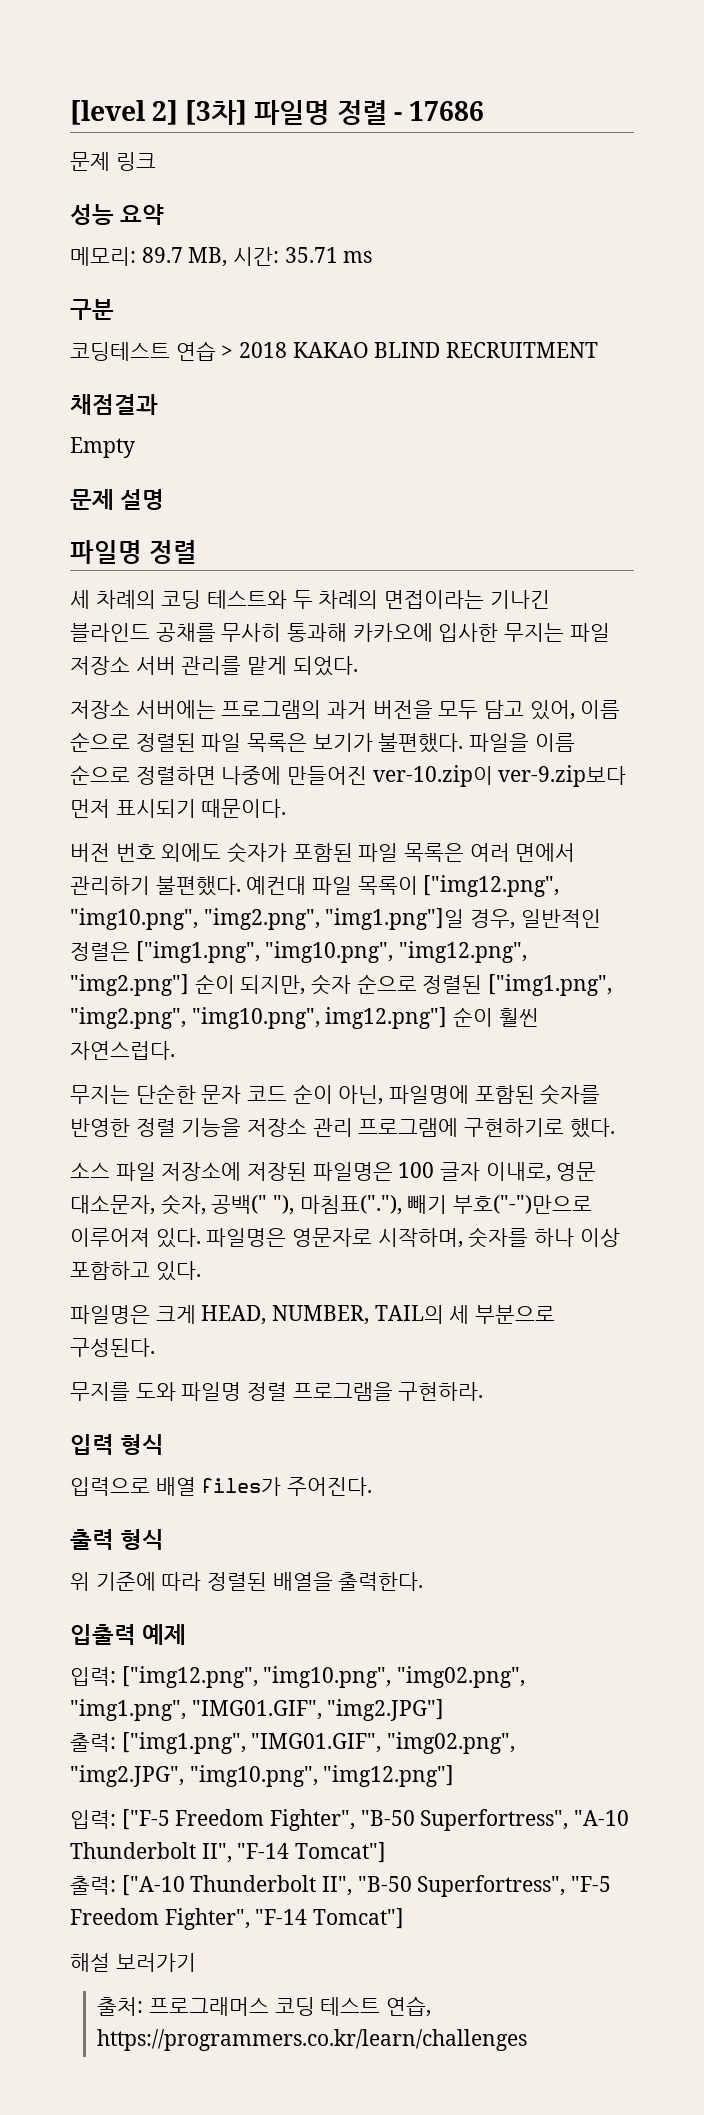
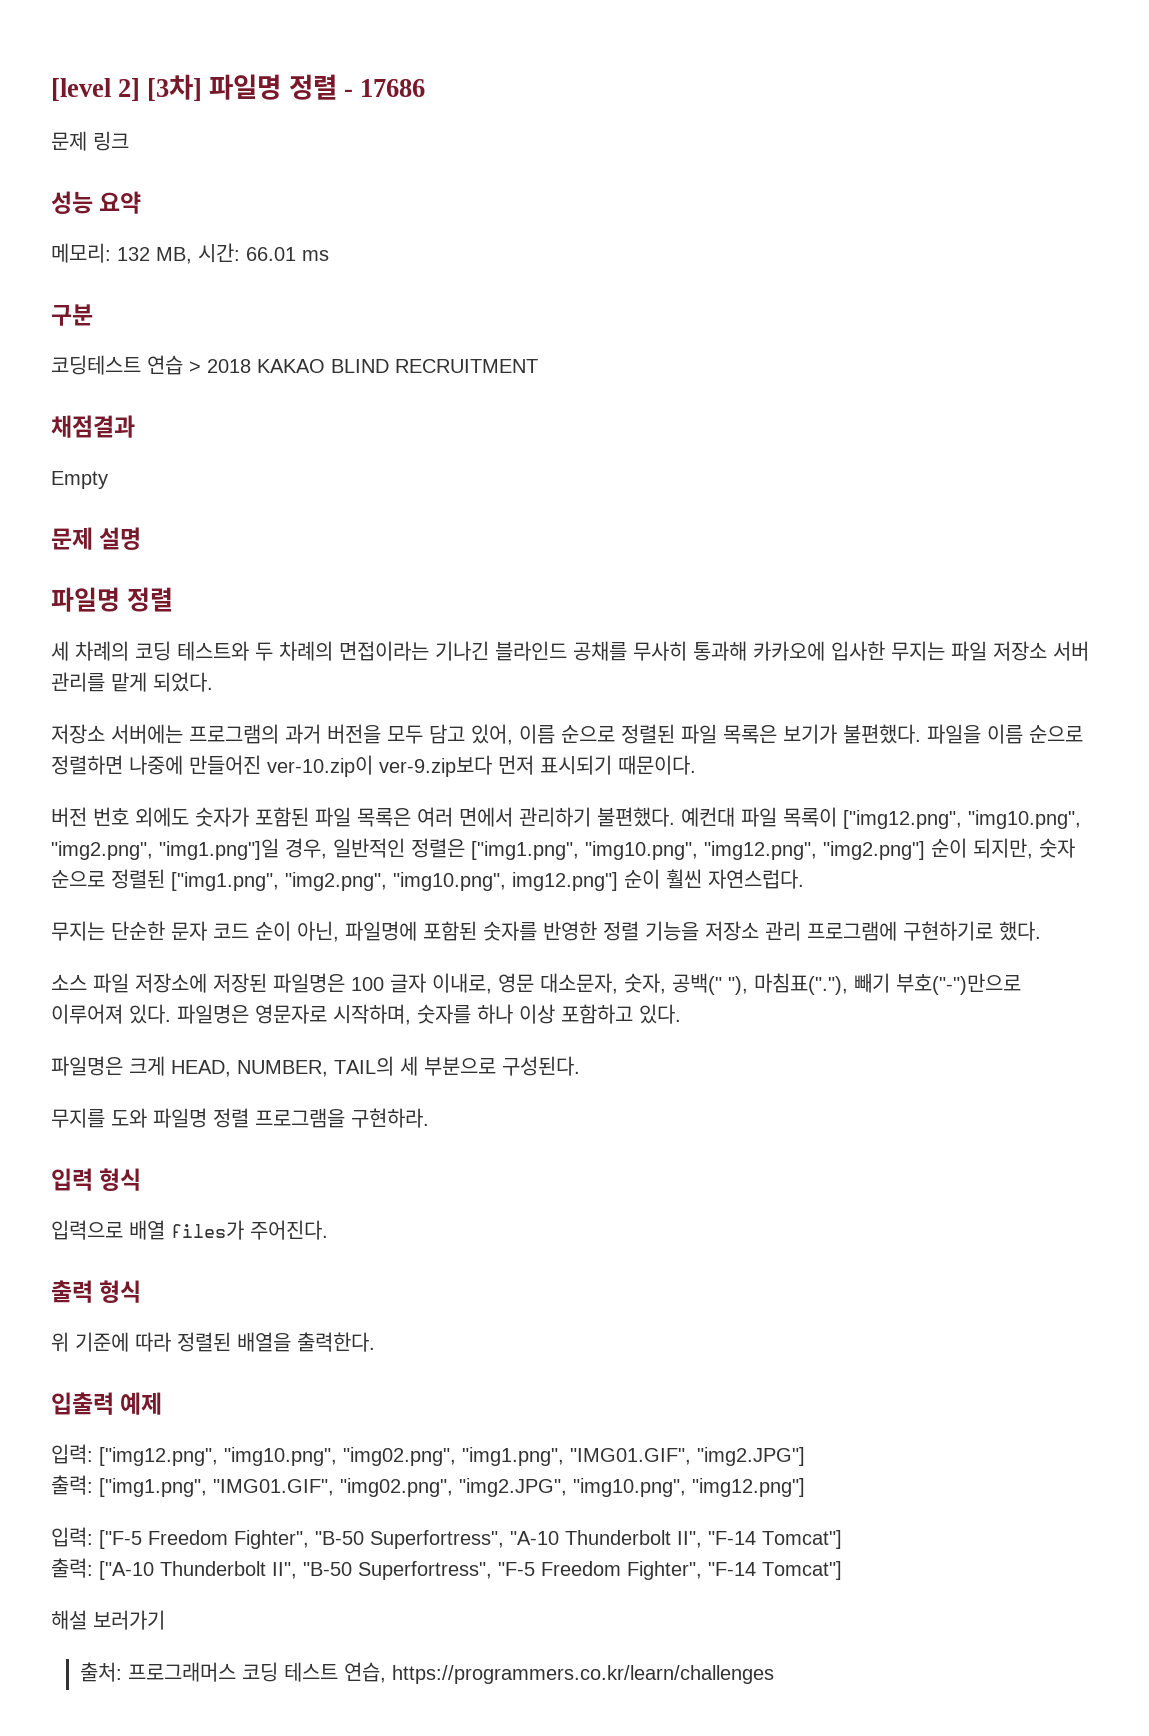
- 메모리: 89.7 MB, 시간: 35.71 ms
+ 메모리: 132 MB, 시간: 66.01 ms

